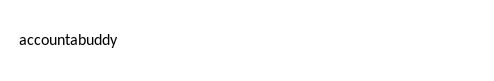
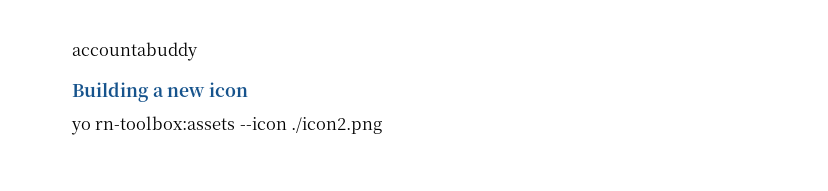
+ Building a new icon
+ yo rn-toolbox:assets --icon ./icon2.png

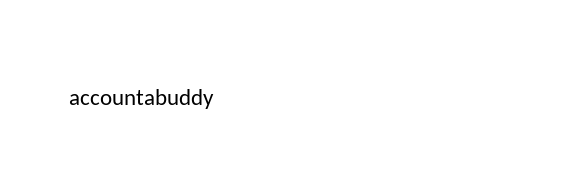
- Building a new icon
- yo rn-toolbox:assets --icon ./icon2.png

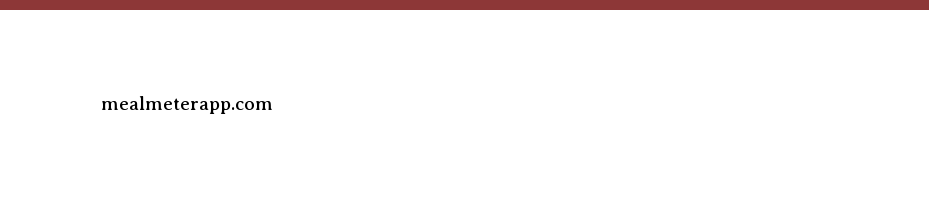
- accountabuddy
+ mealmeterapp.com

